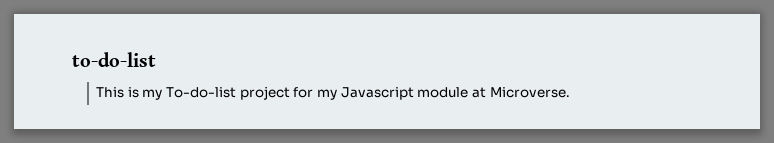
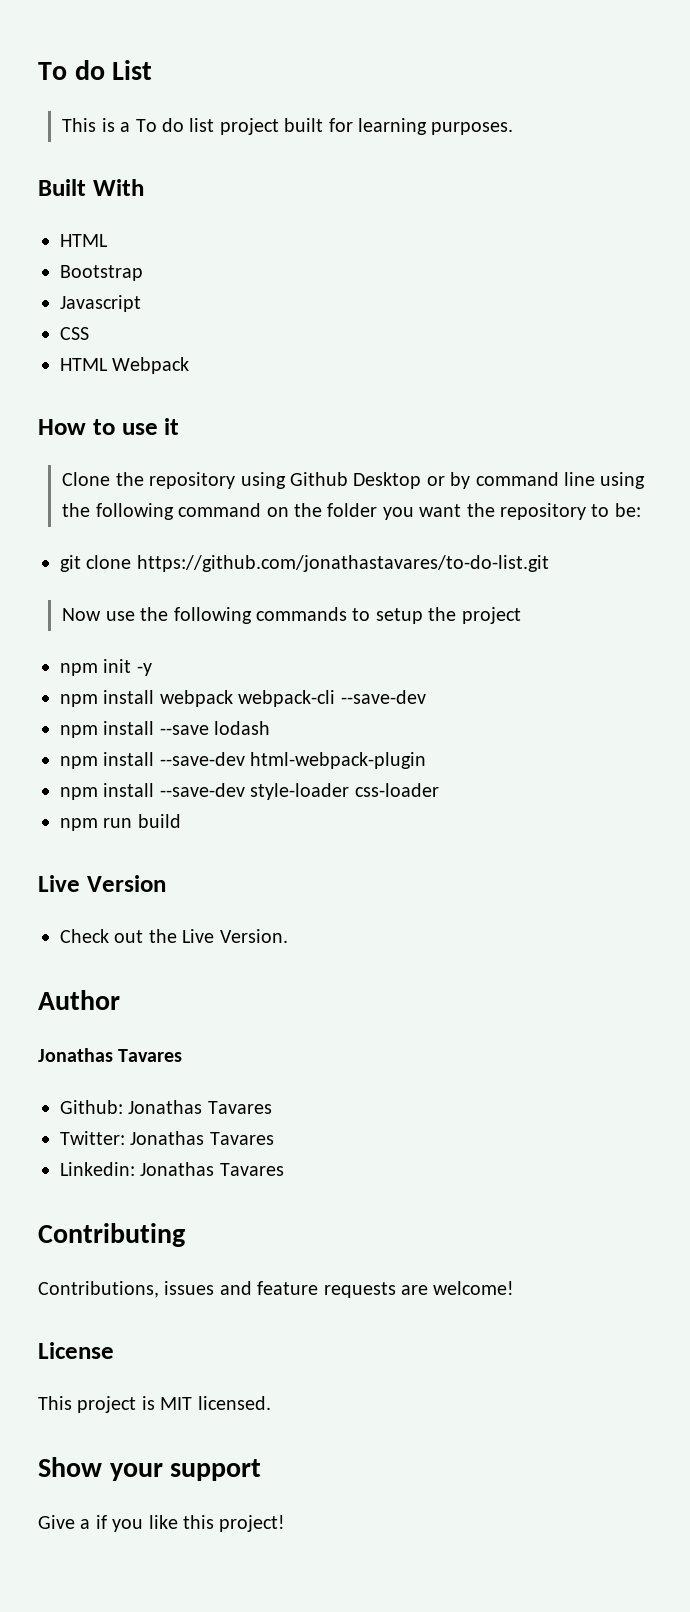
- to-do-list
+ To do List
- This is my To-do-list project for my Javascript module at Microverse.
+ This is a To do list project built for learning purposes.
+ Built With
+ HTML
+ Bootstrap
+ Javascript
+ CSS
+ HTML Webpack
+ How to use it
+ Clone the repository using Github Desktop or by command line using the following command on the folder you want the repository to be:
+ git clone https://github.com/jonathastavares/to-do-list.git
+ Now use the following commands to setup the project
+ npm init -y
+ npm install webpack webpack-cli --save-dev
+ npm install --save lodash
+ npm install --save-dev html-webpack-plugin
+ npm install --save-dev style-loader css-loader
+ npm run build
+ Live Version
+ Check out the Live Version.
+ Author
+ Jonathas Tavares
+ Github: Jonathas Tavares
+ Twitter: Jonathas Tavares
+ Linkedin: Jonathas Tavares
+ Contributing
+ Contributions, issues and feature requests are welcome!
+ License
+ This project is MIT licensed.
+ Show your support
+ Give a if you like this project!

